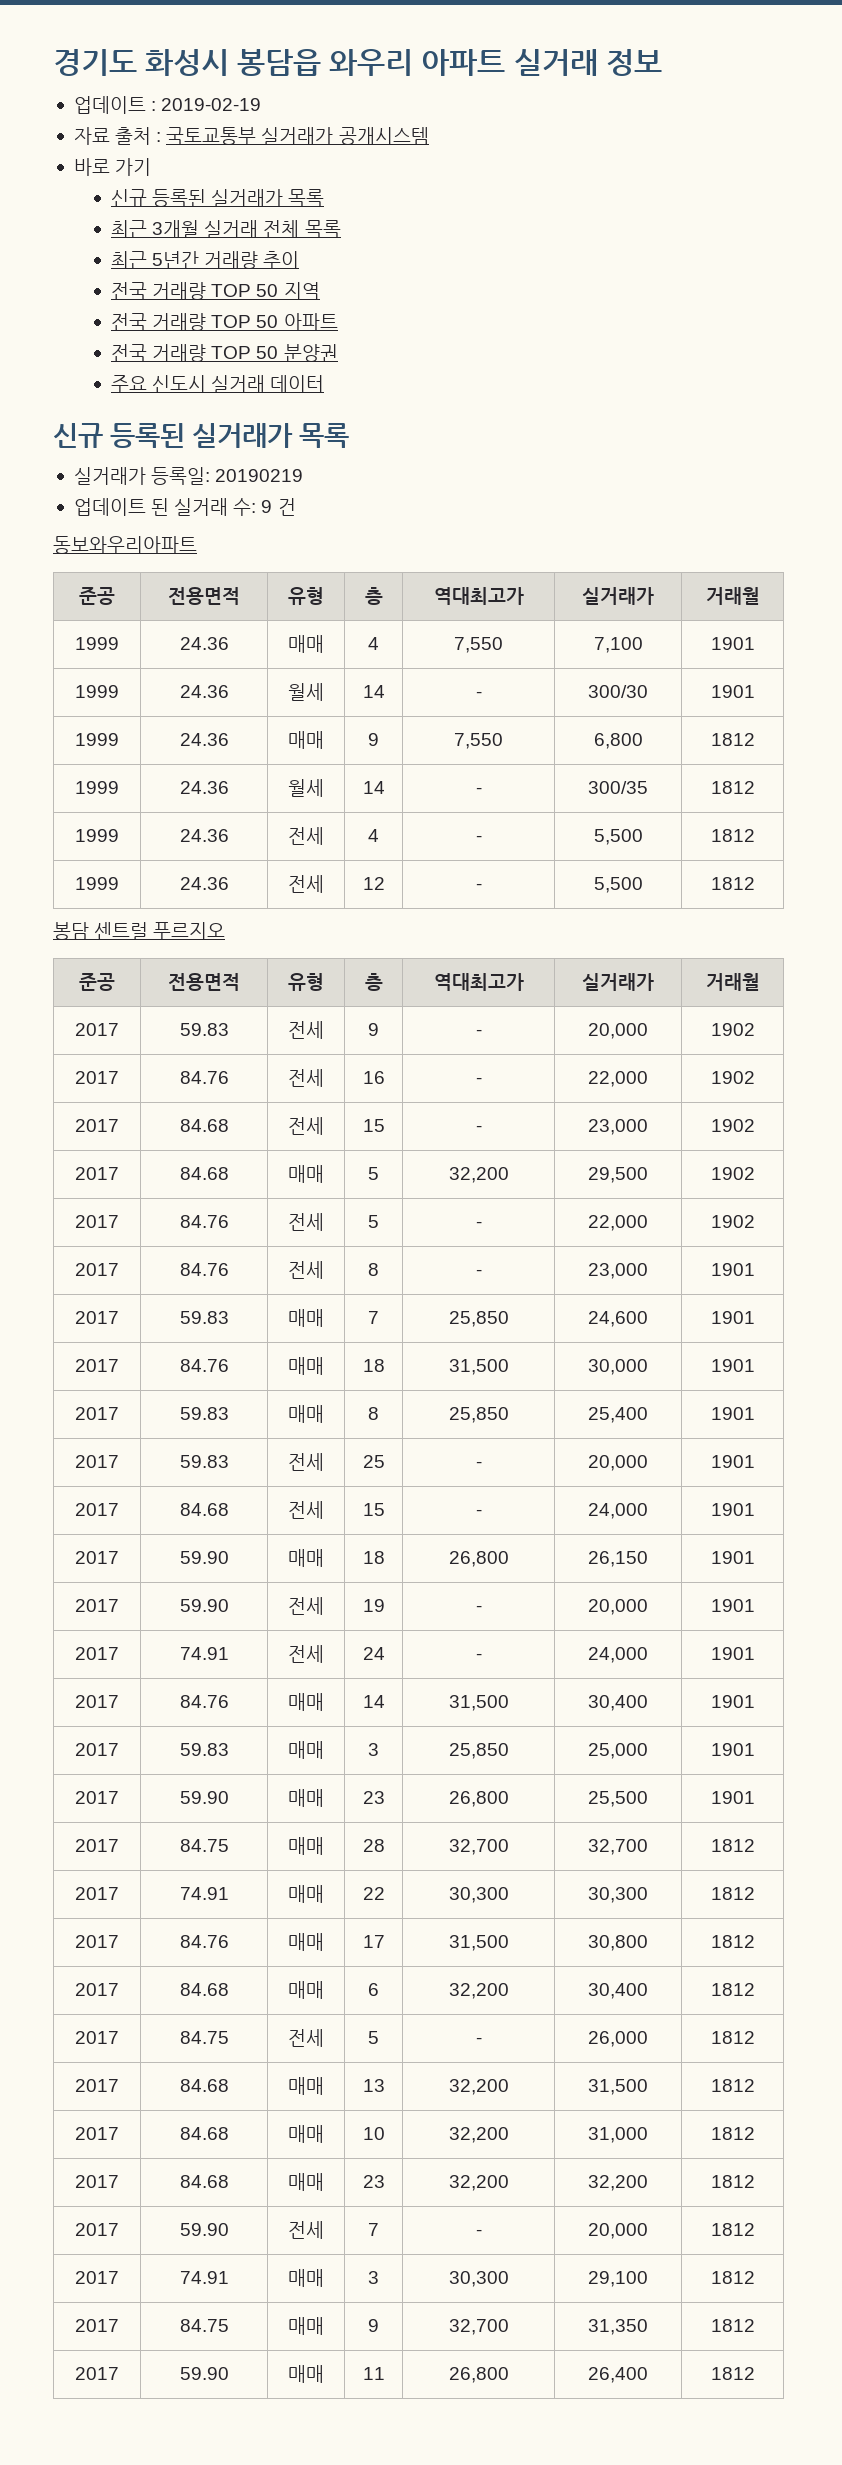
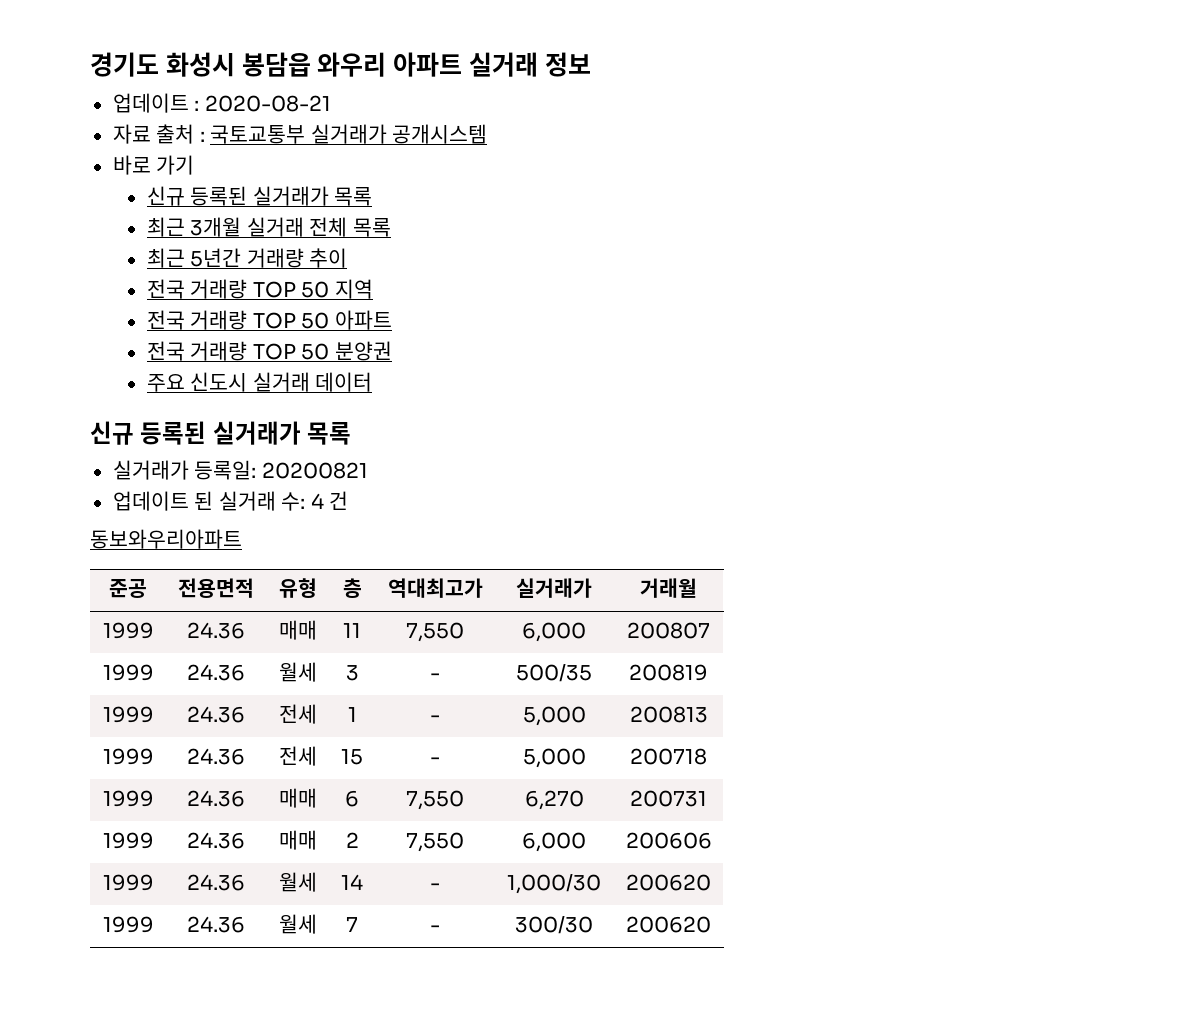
- 업데이트 : 2019-02-19
+ 업데이트 : 2020-08-21
- 실거래가 등록일: 20190219
+ 실거래가 등록일: 20200821
- 업데이트 된 실거래 수: 9 건
+ 업데이트 된 실거래 수: 4 건
- 1999 | 24.36 | 매매 | 4 | 7,550 | 7,100 | 1901
- 1999 | 24.36 | 월세 | 14 | - | 300/30 | 1901
- 1999 | 24.36 | 매매 | 9 | 7,550 | 6,800 | 1812
- 1999 | 24.36 | 월세 | 14 | - | 300/35 | 1812
- 1999 | 24.36 | 전세 | 4 | - | 5,500 | 1812
- 1999 | 24.36 | 전세 | 12 | - | 5,500 | 1812
- 봉담 센트럴 푸르지오
- 준공 | 전용면적 | 유형 | 층 | 역대최고가 | 실거래가 | 거래월
- 2017 | 59.83 | 전세 | 9 | - | 20,000 | 1902
- 2017 | 84.76 | 전세 | 16 | - | 22,000 | 1902
- 2017 | 84.68 | 전세 | 15 | - | 23,000 | 1902
- 2017 | 84.68 | 매매 | 5 | 32,200 | 29,500 | 1902
- 2017 | 84.76 | 전세 | 5 | - | 22,000 | 1902
- 2017 | 84.76 | 전세 | 8 | - | 23,000 | 1901
- 2017 | 59.83 | 매매 | 7 | 25,850 | 24,600 | 1901
- 2017 | 84.76 | 매매 | 18 | 31,500 | 30,000 | 1901
- 2017 | 59.83 | 매매 | 8 | 25,850 | 25,400 | 1901
- 2017 | 59.83 | 전세 | 25 | - | 20,000 | 1901
- 2017 | 84.68 | 전세 | 15 | - | 24,000 | 1901
- 2017 | 59.90 | 매매 | 18 | 26,800 | 26,150 | 1901
- 2017 | 59.90 | 전세 | 19 | - | 20,000 | 1901
- 2017 | 74.91 | 전세 | 24 | - | 24,000 | 1901
- 2017 | 84.76 | 매매 | 14 | 31,500 | 30,400 | 1901
- 2017 | 59.83 | 매매 | 3 | 25,850 | 25,000 | 1901
- 2017 | 59.90 | 매매 | 23 | 26,800 | 25,500 | 1901
- 2017 | 84.75 | 매매 | 28 | 32,700 | 32,700 | 1812
- 2017 | 74.91 | 매매 | 22 | 30,300 | 30,300 | 1812
- 2017 | 84.76 | 매매 | 17 | 31,500 | 30,800 | 1812
- 2017 | 84.68 | 매매 | 6 | 32,200 | 30,400 | 1812
- 2017 | 84.75 | 전세 | 5 | - | 26,000 | 1812
- 2017 | 84.68 | 매매 | 13 | 32,200 | 31,500 | 1812
- 2017 | 84.68 | 매매 | 10 | 32,200 | 31,000 | 1812
- 2017 | 84.68 | 매매 | 23 | 32,200 | 32,200 | 1812
- 2017 | 59.90 | 전세 | 7 | - | 20,000 | 1812
- 2017 | 74.91 | 매매 | 3 | 30,300 | 29,100 | 1812
- 2017 | 84.75 | 매매 | 9 | 32,700 | 31,350 | 1812
- 2017 | 59.90 | 매매 | 11 | 26,800 | 26,400 | 1812
+ 1999 | 24.36 | 매매 | 11 | 7,550 | 6,000 | 200807
+ 1999 | 24.36 | 월세 | 3 | - | 500/35 | 200819
+ 1999 | 24.36 | 전세 | 1 | - | 5,000 | 200813
+ 1999 | 24.36 | 전세 | 15 | - | 5,000 | 200718
+ 1999 | 24.36 | 매매 | 6 | 7,550 | 6,270 | 200731
+ 1999 | 24.36 | 매매 | 2 | 7,550 | 6,000 | 200606
+ 1999 | 24.36 | 월세 | 14 | - | 1,000/30 | 200620
+ 1999 | 24.36 | 월세 | 7 | - | 300/30 | 200620

